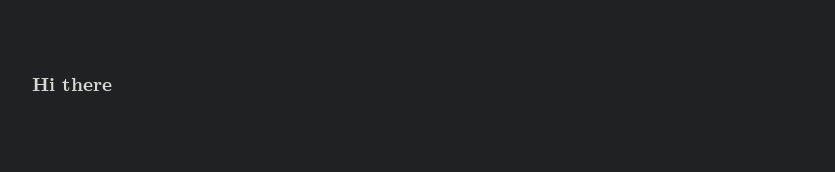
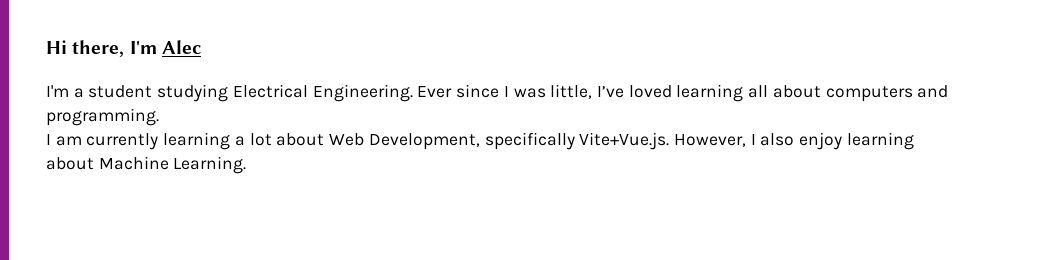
- Hi there
+ Hi there, I'm Alec
+ I'm a student studying Electrical Engineering. Ever since I was little, I’ve loved learning all about computers and programming.
+ I am currently learning a lot about Web Development, specifically Vite+Vue.js. However, I also enjoy learning about Machine Learning.

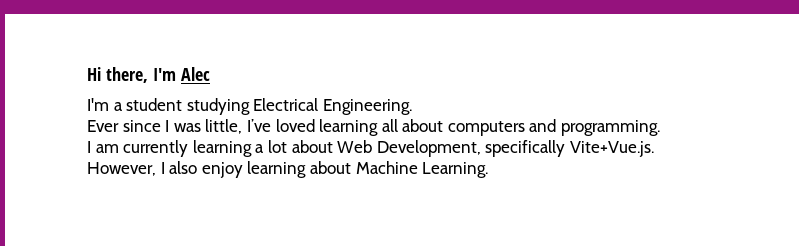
- I'm a student studying Electrical Engineering. Ever since I was little, I’ve loved learning all about computers and programming.
+ I'm a student studying Electrical Engineering.
+ Ever since I was little, I’ve loved learning all about computers and programming.
- I am currently learning a lot about Web Development, specifically Vite+Vue.js. However, I also enjoy learning about Machine Learning.
+ I am currently learning a lot about Web Development, specifically Vite+Vue.js.
+ However, I also enjoy learning about Machine Learning.

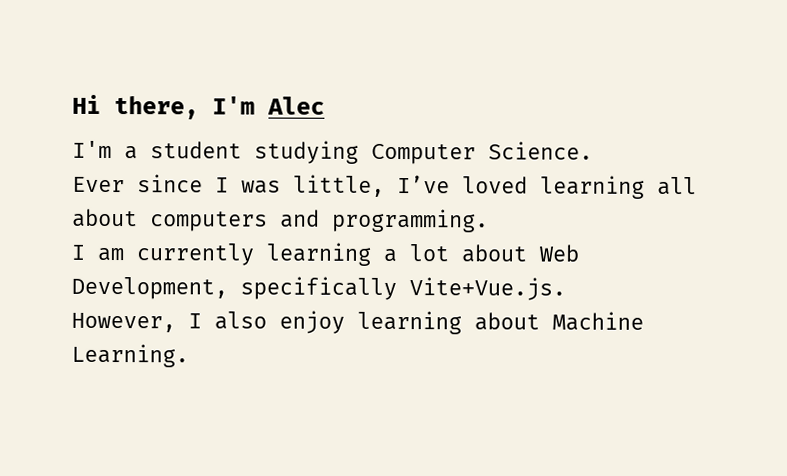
- I'm a student studying Electrical Engineering.
+ I'm a student studying Computer Science.

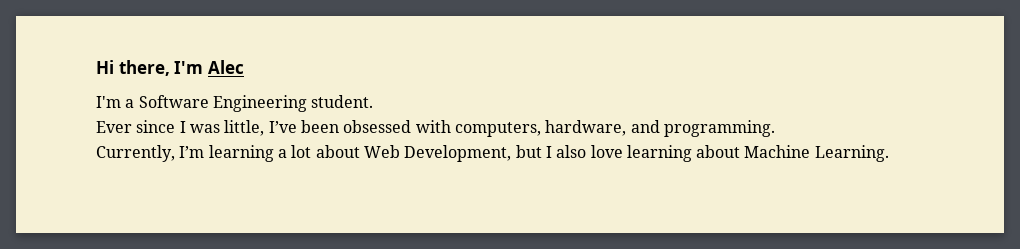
- I'm a student studying Computer Science.
+ I'm a Software Engineering student.
- Ever since I was little, I’ve loved learning all about computers and programming.
+ Ever since I was little, I’ve been obsessed with computers, hardware, and programming.
- I am currently learning a lot about Web Development, specifically Vite+Vue.js.
- However, I also enjoy learning about Machine Learning.
+ Currently, I’m learning a lot about Web Development, but I also love learning about Machine Learning.

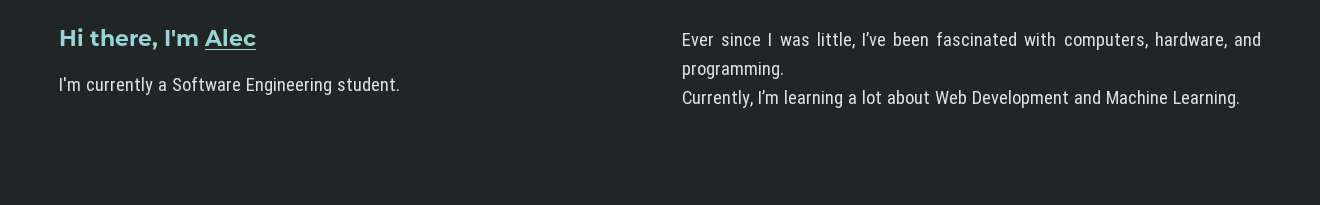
- I'm a Software Engineering student.
+ I'm currently a Software Engineering student.
- Ever since I was little, I’ve been obsessed with computers, hardware, and programming.
+ Ever since I was little, I’ve been fascinated with computers, hardware, and programming.
- Currently, I’m learning a lot about Web Development, but I also love learning about Machine Learning.
+ Currently, I’m learning a lot about Web Development and Machine Learning.

